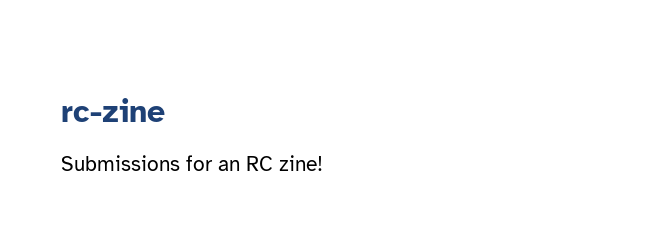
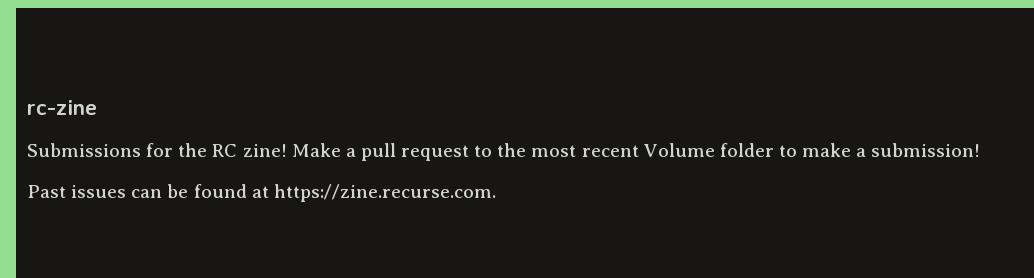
- Submissions for an RC zine!
+ Submissions for the RC zine!
+ Make a pull request to the most recent Volume folder to make a submission!
+ Past issues can be found at https://zine.recurse.com.

